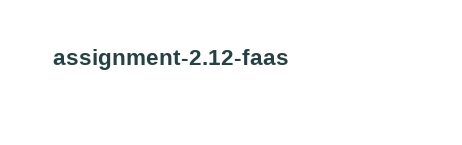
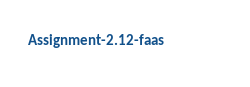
- assignment-2.12-faas
+ Assignment-2.12-faas

